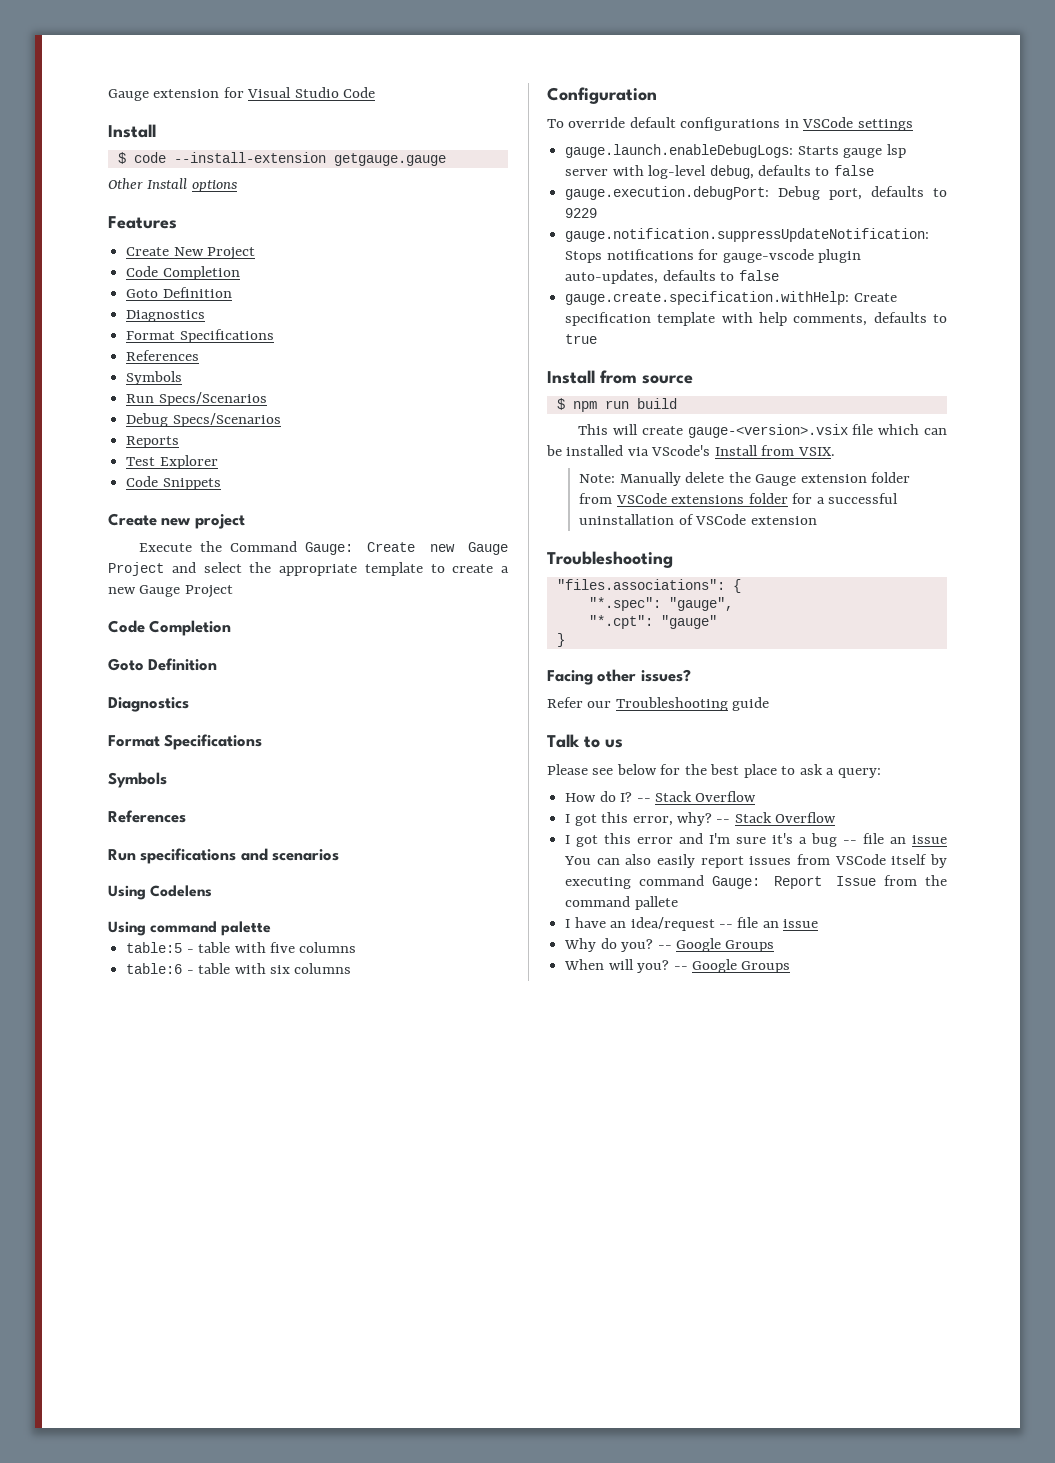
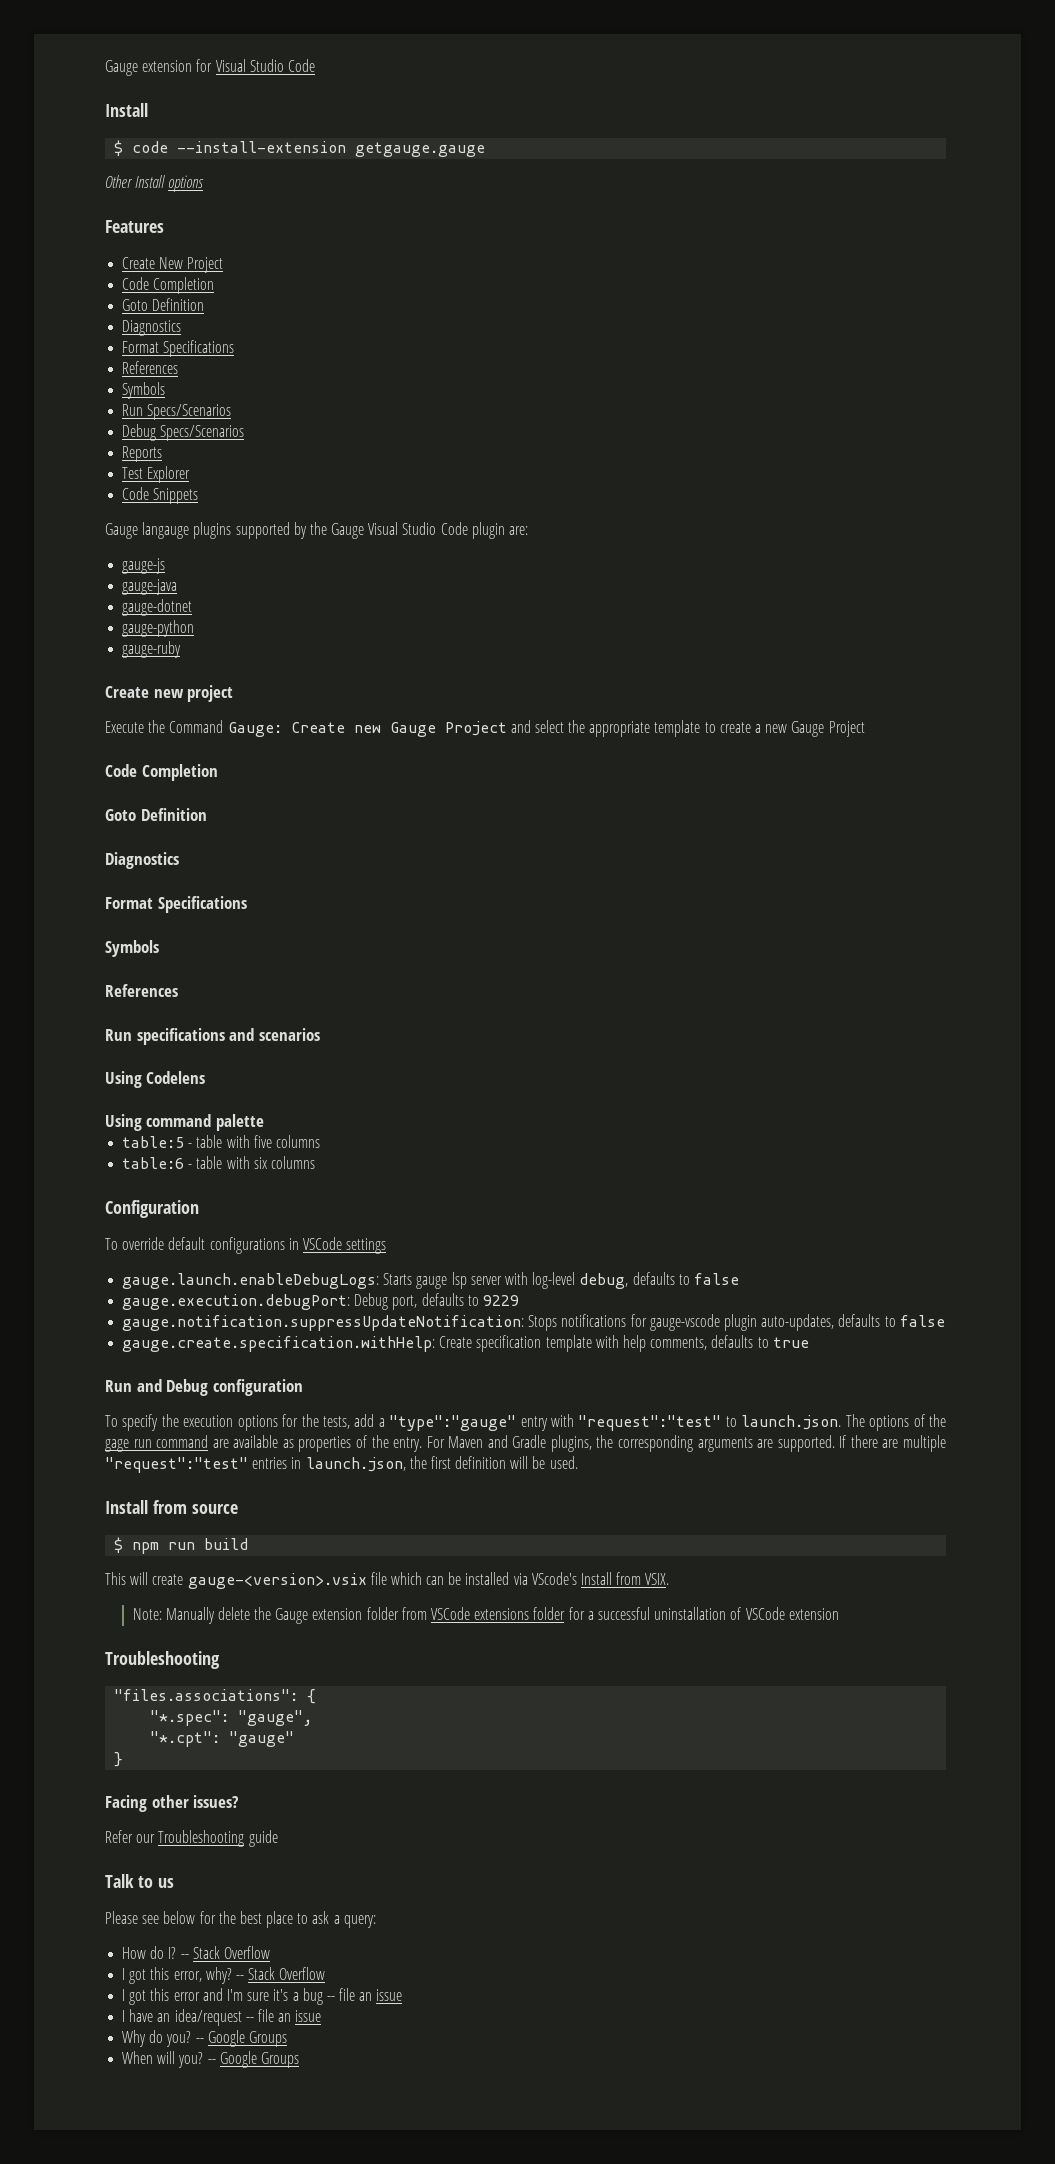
+ Gauge langauge plugins supported by the Gauge Visual Studio Code plugin are:
+ gauge-js
+ gauge-java
+ gauge-dotnet
+ gauge-python
+ gauge-ruby
+ Run and Debug configuration
+ To specify the execution options for the tests, add a "type":"gauge" entry with "request":"test" to launch.json. The options of the gage run command are available as properties of the entry. For Maven and Gradle plugins, the corresponding arguments are supported. If there are multiple "request":"test" entries in launch.json, the first definition will be used.
- I got this error and I'm sure it's a bug -- file an issue You can also easily report issues from VSCode itself by executing command Gauge: Report Issue from the command pallete
+ I got this error and I'm sure it's a bug -- file an issue

